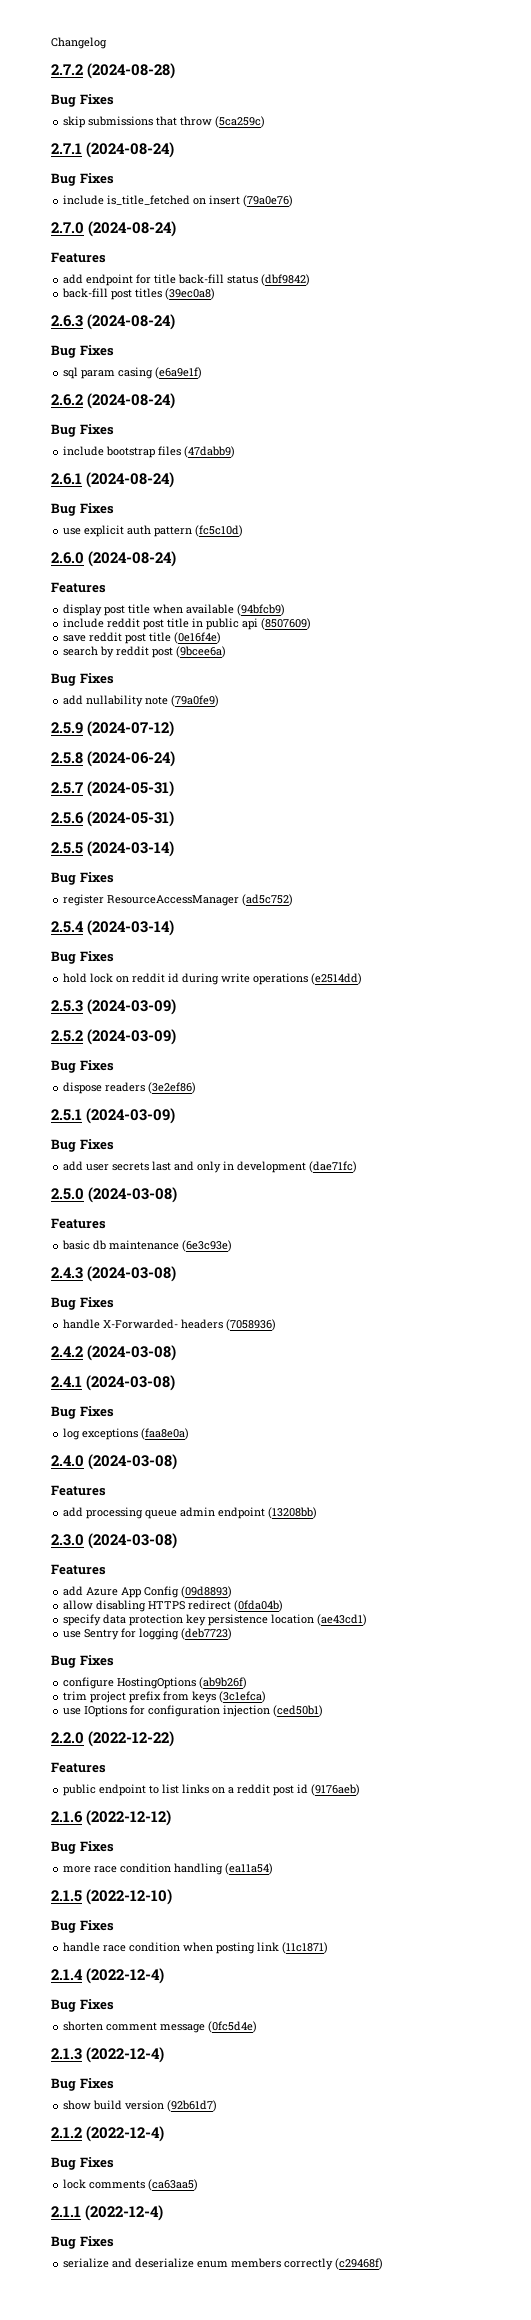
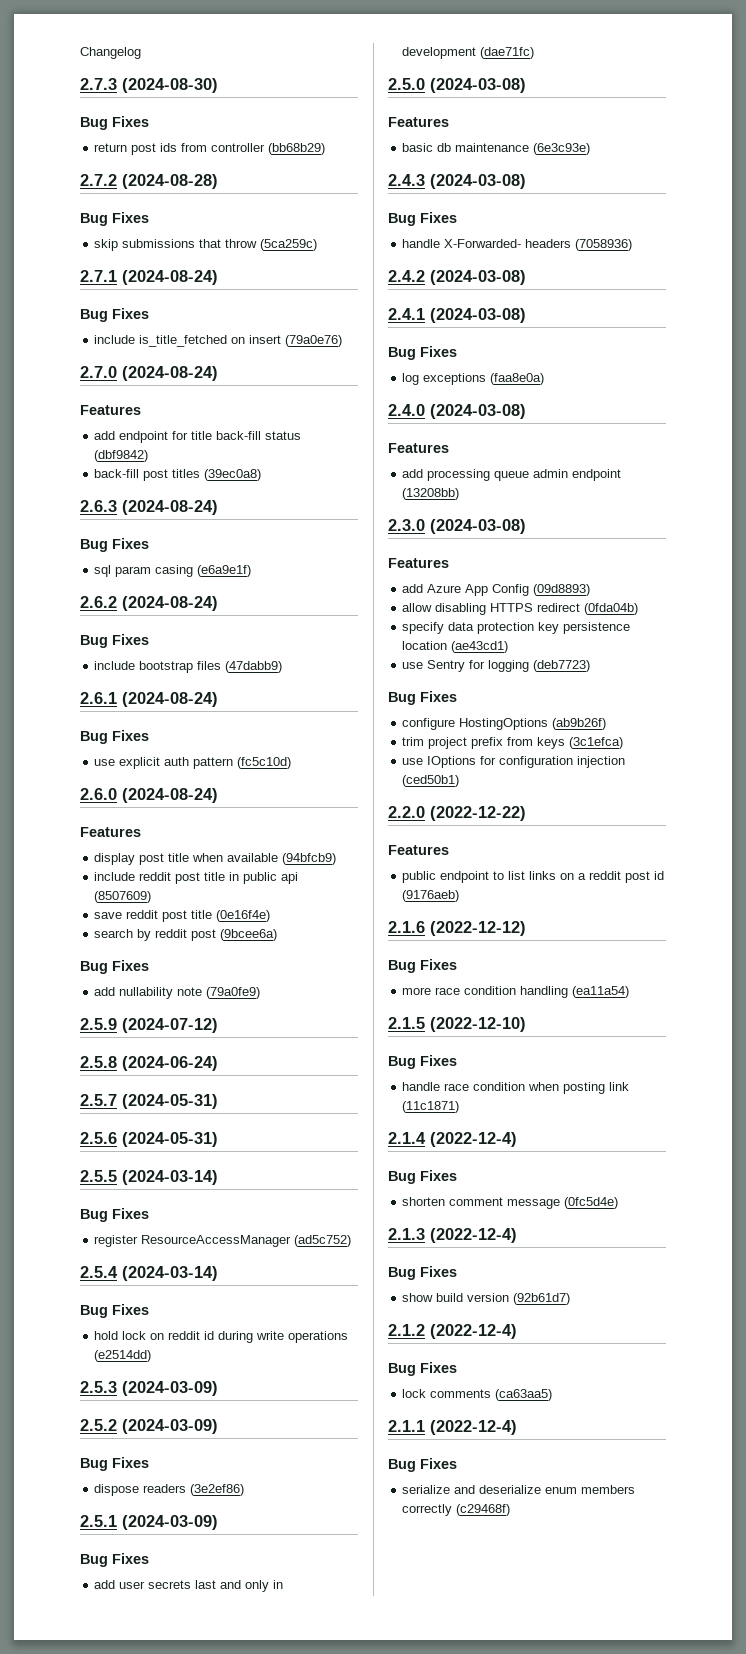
+ 2.7.3 (2024-08-30)
+ Bug Fixes
+ return post ids from controller (bb68b29)

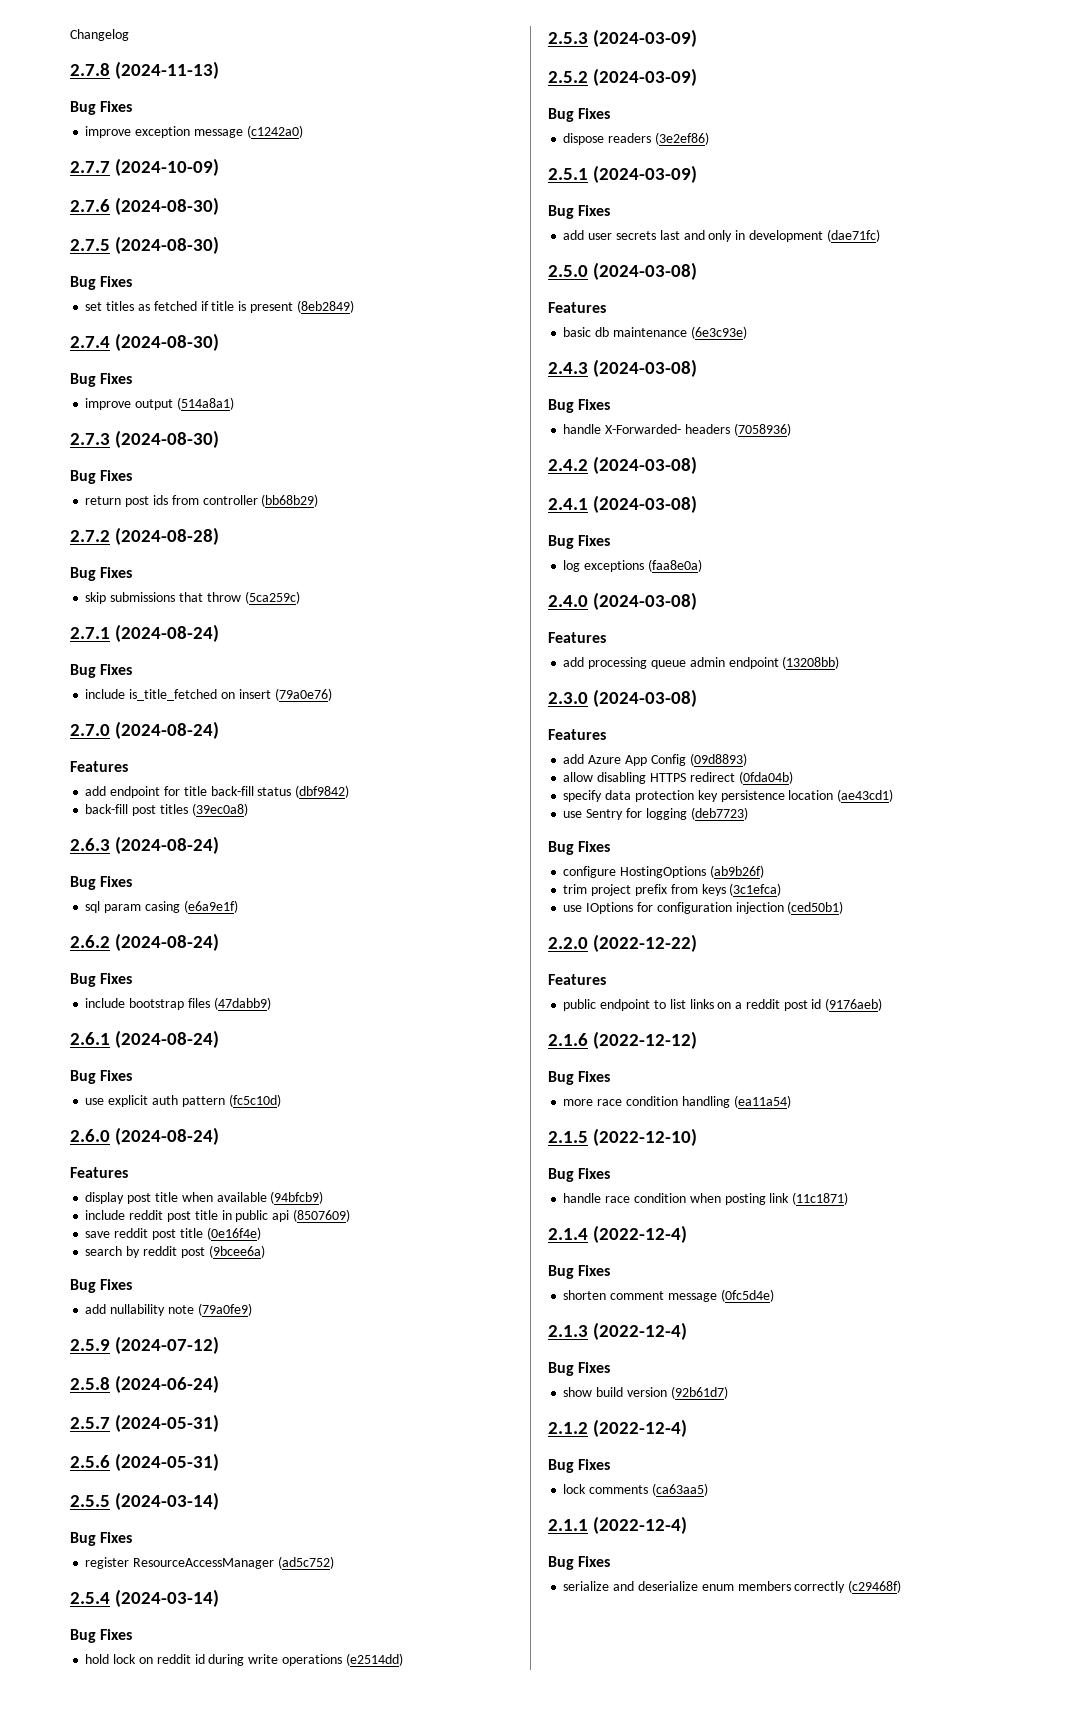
+ 2.7.8 (2024-11-13)
+ Bug Fixes
+ improve exception message (c1242a0)
+ 2.7.7 (2024-10-09)
+ 2.7.6 (2024-08-30)
+ 2.7.5 (2024-08-30)
+ Bug Fixes
+ set titles as fetched if title is present (8eb2849)
+ 2.7.4 (2024-08-30)
+ Bug Fixes
+ improve output (514a8a1)

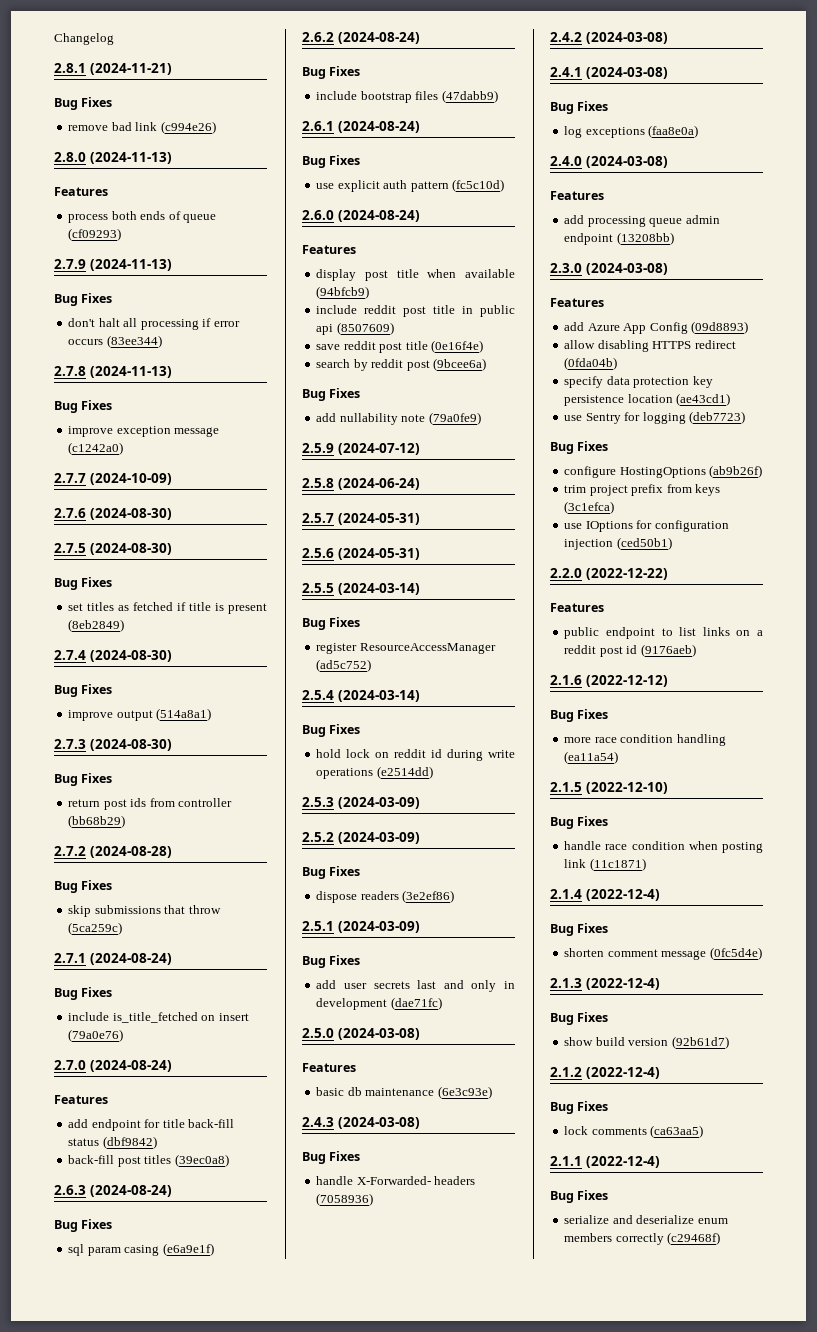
+ 2.8.1 (2024-11-21)
+ Bug Fixes
+ remove bad link (c994e26)
+ 2.8.0 (2024-11-13)
+ Features
+ process both ends of queue (cf09293)
+ 2.7.9 (2024-11-13)
+ Bug Fixes
+ don't halt all processing if error occurs (83ee344)

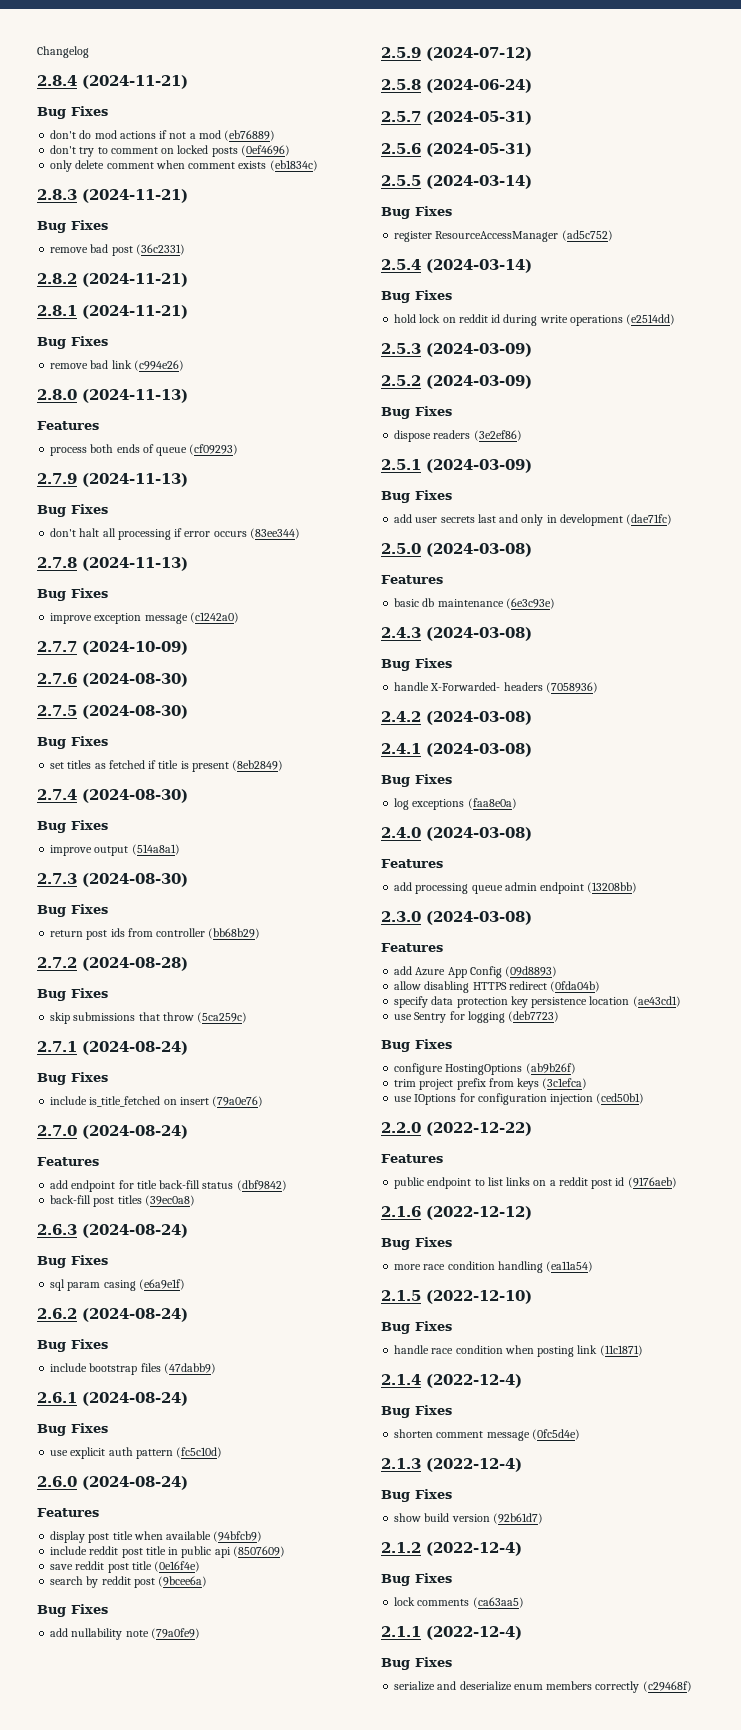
+ 2.8.4 (2024-11-21)
+ Bug Fixes
+ don't do mod actions if not a mod (eb76889)
+ don't try to comment on locked posts (0ef4696)
+ only delete comment when comment exists (eb1834c)
+ 2.8.3 (2024-11-21)
+ Bug Fixes
+ remove bad post (36c2331)
+ 2.8.2 (2024-11-21)

